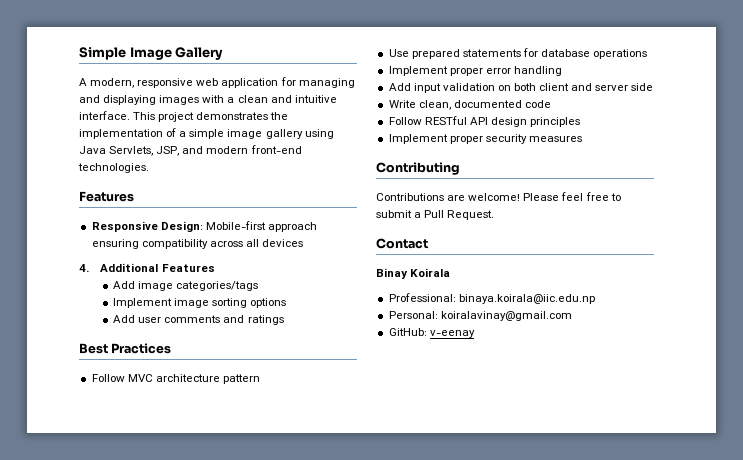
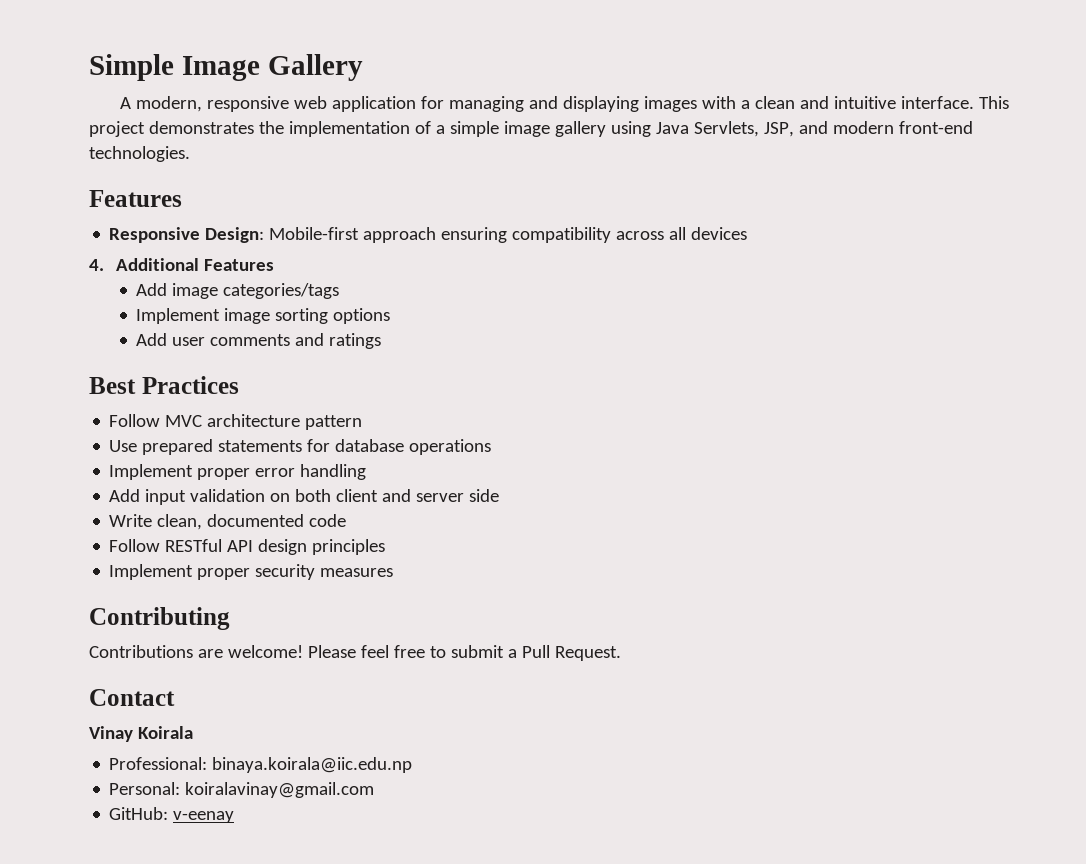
- Binay Koirala
+ Vinay Koirala

